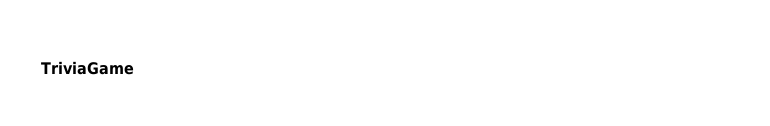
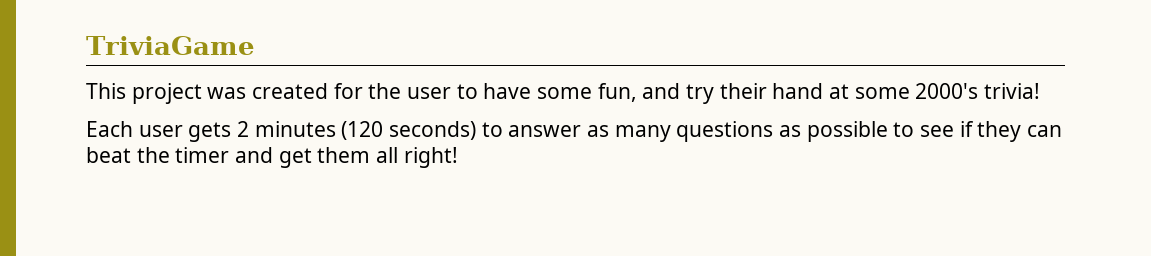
+ This project was created for the user to have some fun, and try their hand at some 2000's trivia!
+ Each user gets 2 minutes (120 seconds) to answer as many questions as possible to see if they can beat the timer and get them all right!

